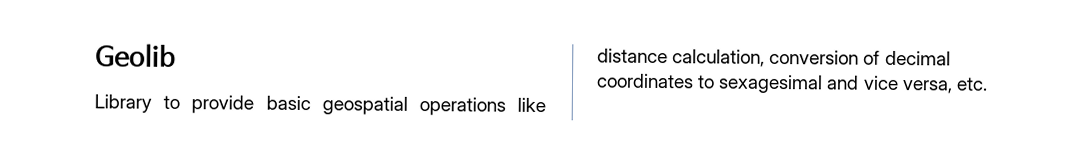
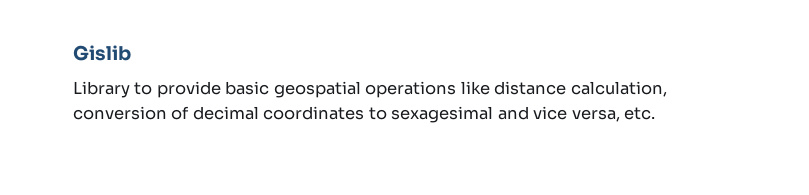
- Geolib
+ Gislib

